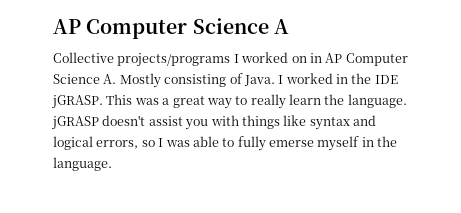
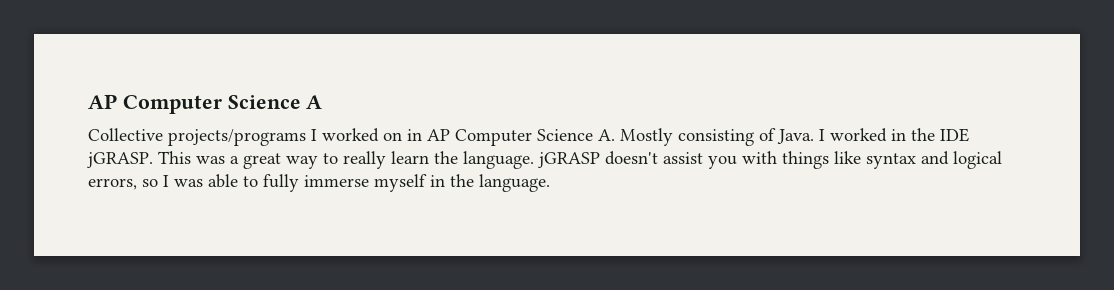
- This was a great way to really learn the language. jGRASP doesn't assist you with things like syntax and logical errors, so I was able to fully emerse myself in the language.
+ This was a great way to really learn the language. jGRASP doesn't assist you with things like syntax and logical errors, so I was able to fully immerse myself in the language.

